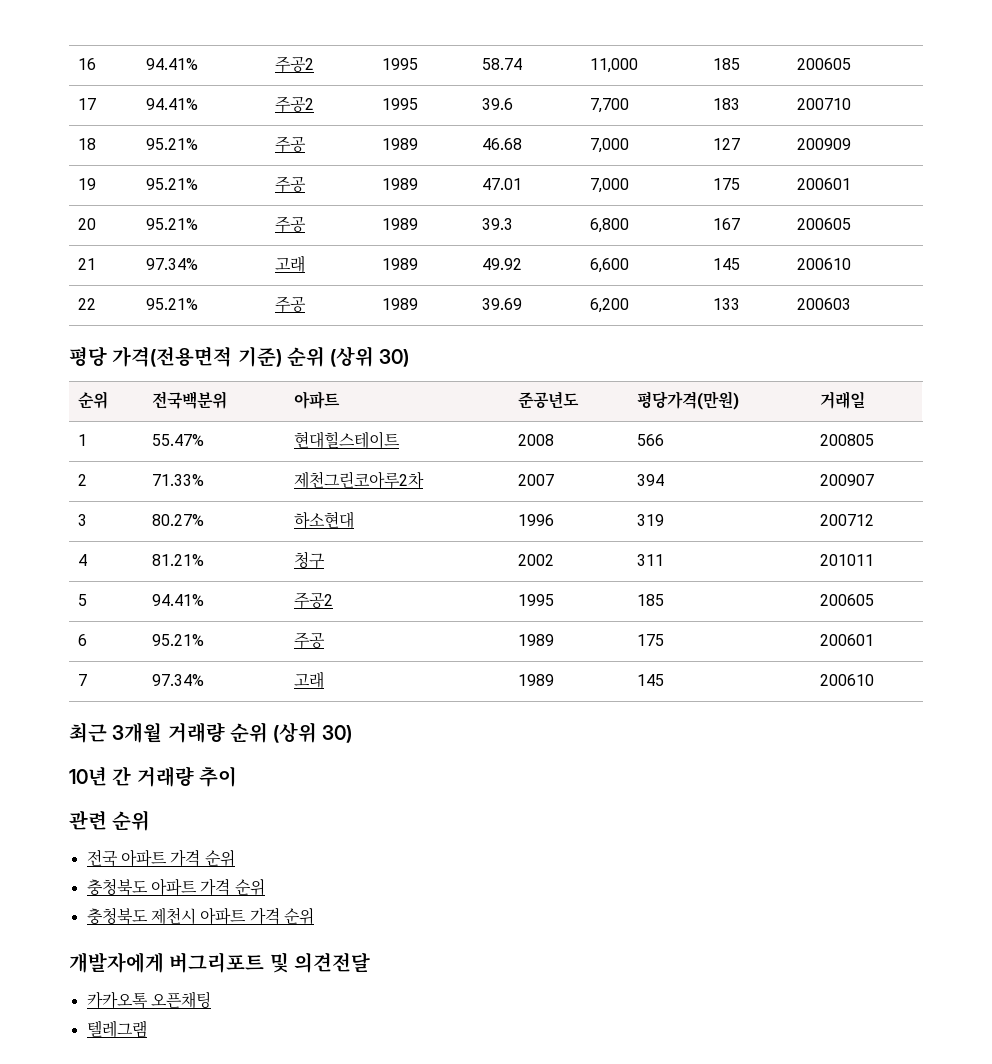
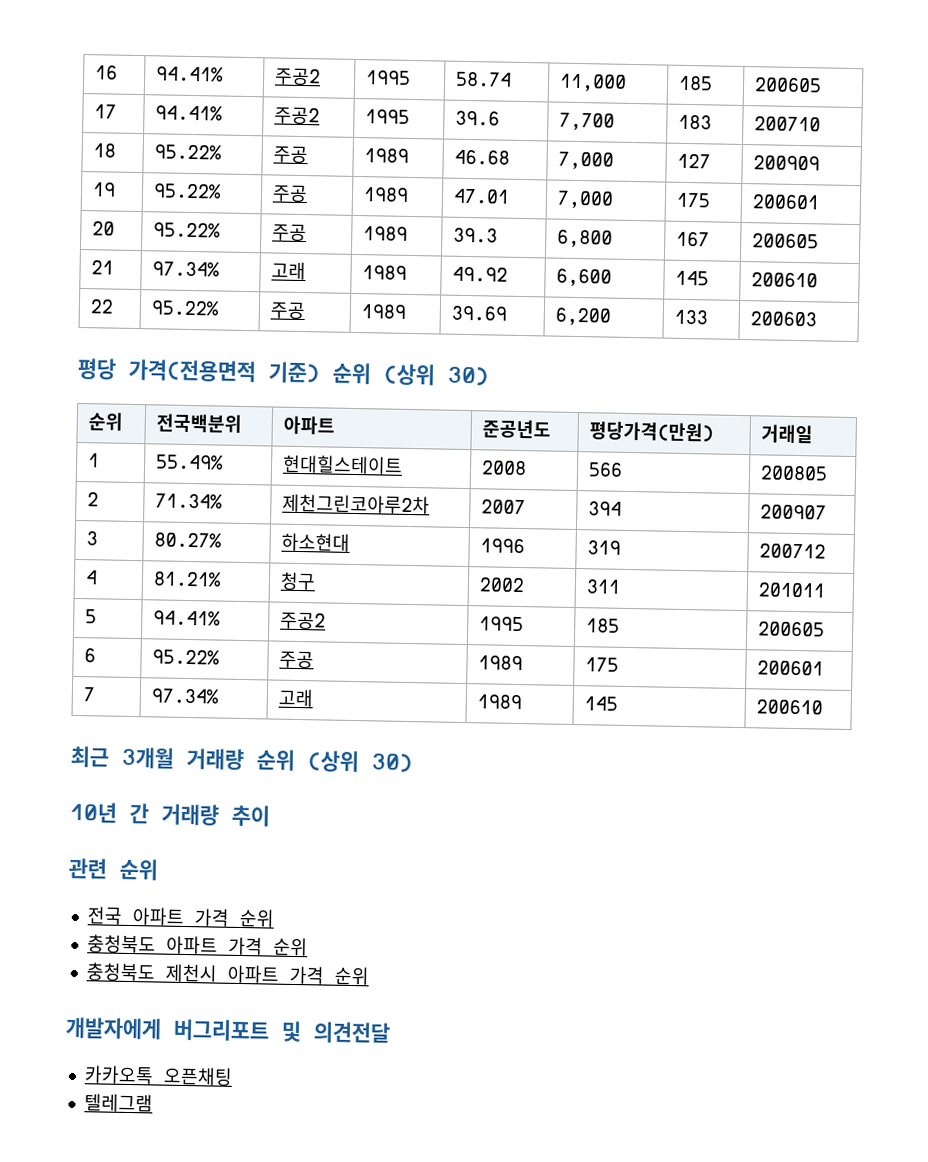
- 18 | 95.21% | 주공 | 1989 | 46.68 | 7,000 | 127 | 200909
+ 18 | 95.22% | 주공 | 1989 | 46.68 | 7,000 | 127 | 200909
- 19 | 95.21% | 주공 | 1989 | 47.01 | 7,000 | 175 | 200601
+ 19 | 95.22% | 주공 | 1989 | 47.01 | 7,000 | 175 | 200601
- 20 | 95.21% | 주공 | 1989 | 39.3 | 6,800 | 167 | 200605
+ 20 | 95.22% | 주공 | 1989 | 39.3 | 6,800 | 167 | 200605
- 22 | 95.21% | 주공 | 1989 | 39.69 | 6,200 | 133 | 200603
+ 22 | 95.22% | 주공 | 1989 | 39.69 | 6,200 | 133 | 200603
- 1 | 55.47% | 현대힐스테이트 | 2008 | 566 | 200805
+ 1 | 55.49% | 현대힐스테이트 | 2008 | 566 | 200805
- 2 | 71.33% | 제천그린코아루2차 | 2007 | 394 | 200907
+ 2 | 71.34% | 제천그린코아루2차 | 2007 | 394 | 200907
- 6 | 95.21% | 주공 | 1989 | 175 | 200601
+ 6 | 95.22% | 주공 | 1989 | 175 | 200601

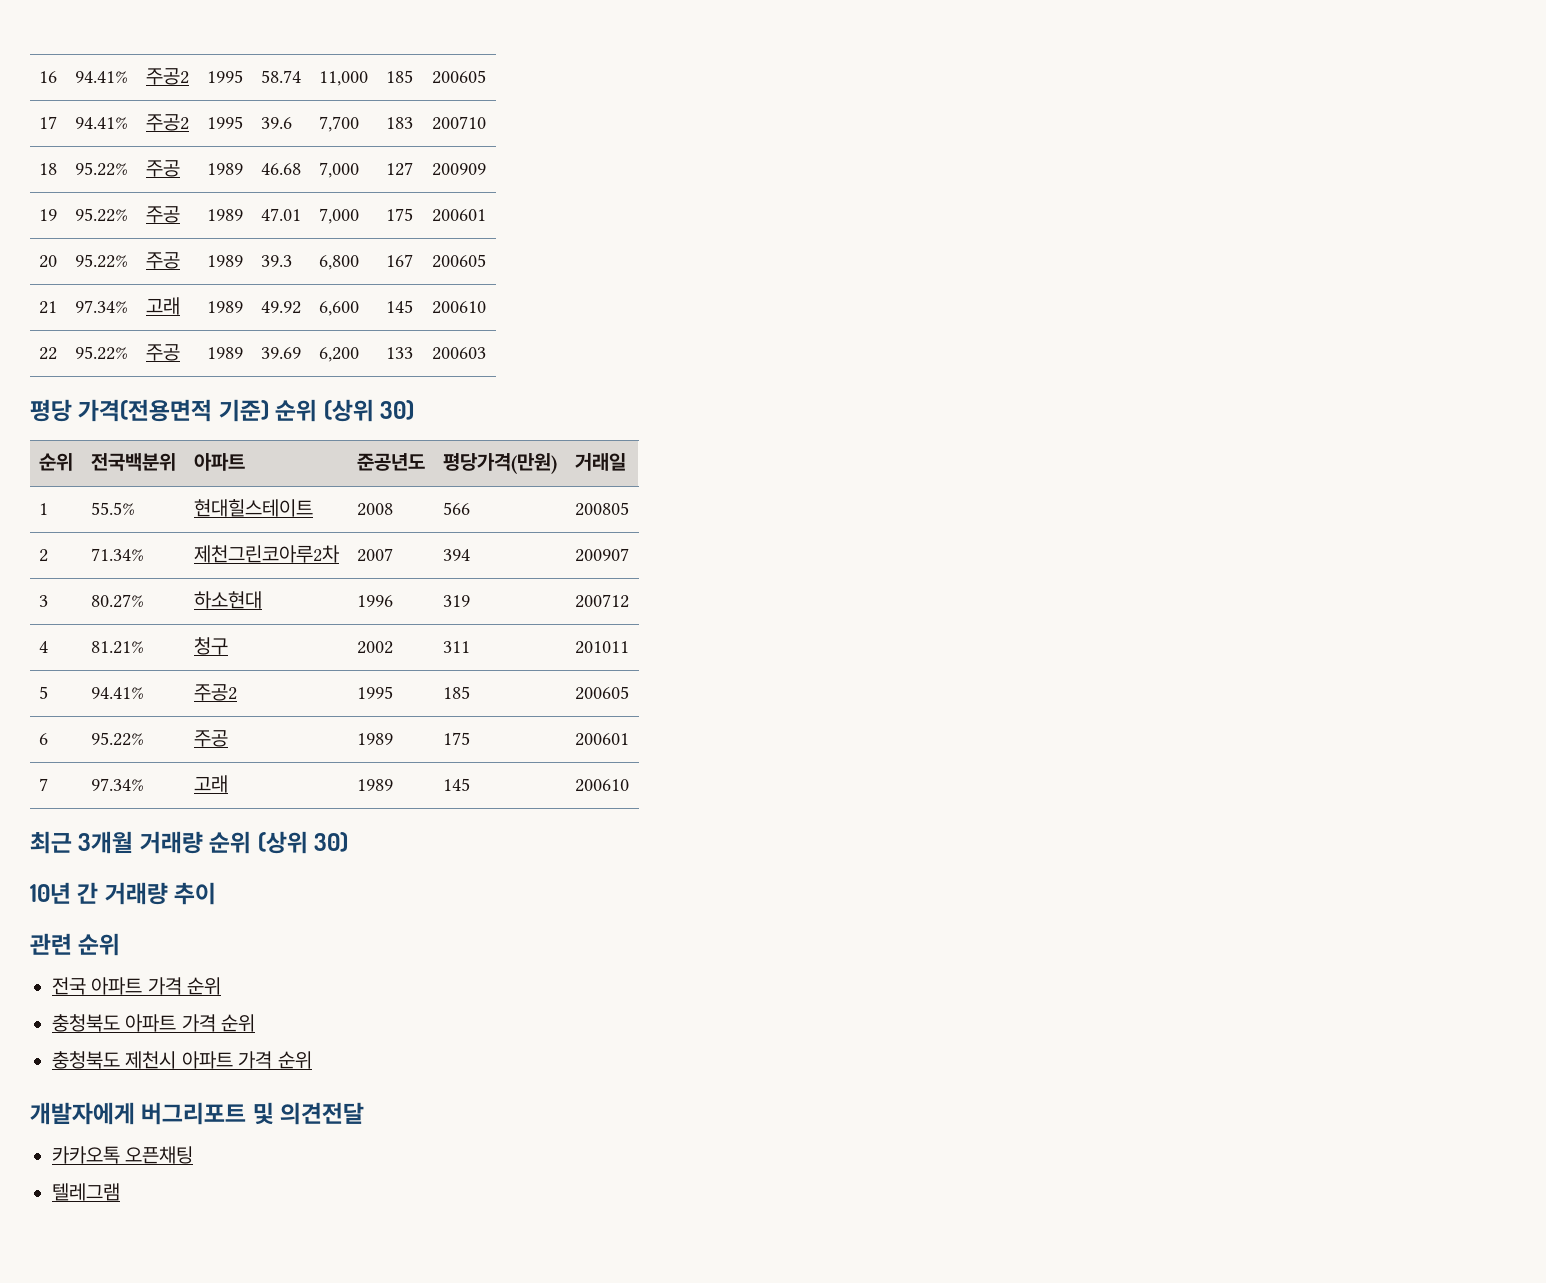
- 1 | 55.49% | 현대힐스테이트 | 2008 | 566 | 200805
+ 1 | 55.5% | 현대힐스테이트 | 2008 | 566 | 200805

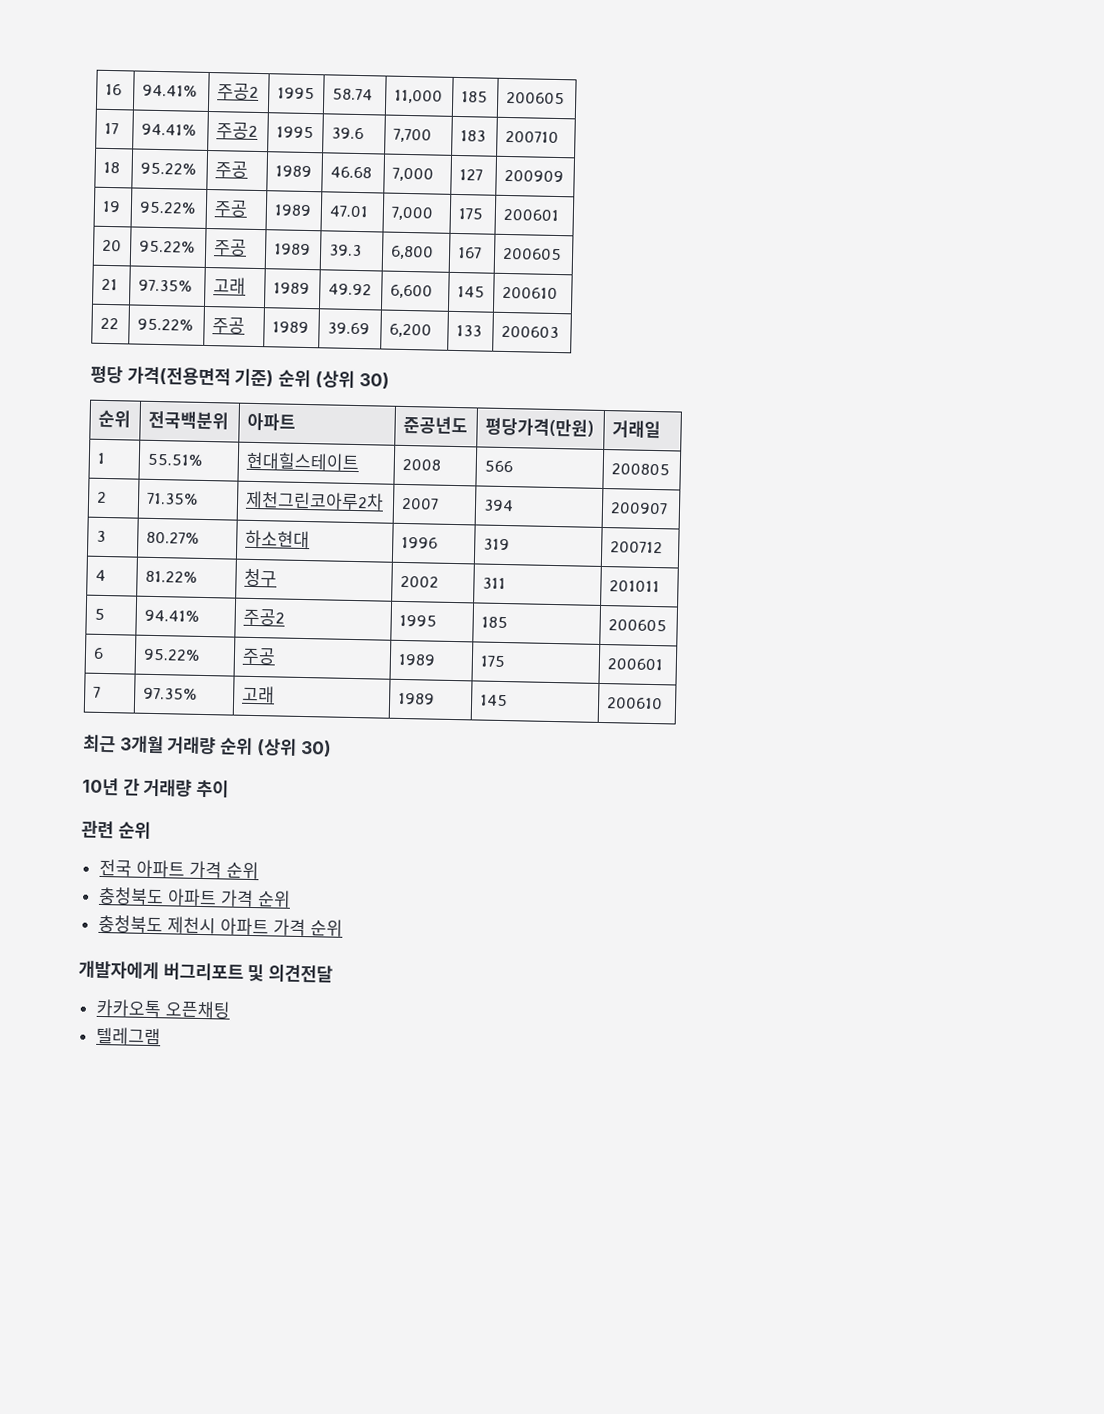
- 21 | 97.34% | 고래 | 1989 | 49.92 | 6,600 | 145 | 200610
+ 21 | 97.35% | 고래 | 1989 | 49.92 | 6,600 | 145 | 200610
- 1 | 55.5% | 현대힐스테이트 | 2008 | 566 | 200805
+ 1 | 55.51% | 현대힐스테이트 | 2008 | 566 | 200805
- 2 | 71.34% | 제천그린코아루2차 | 2007 | 394 | 200907
+ 2 | 71.35% | 제천그린코아루2차 | 2007 | 394 | 200907
- 4 | 81.21% | 청구 | 2002 | 311 | 201011
+ 4 | 81.22% | 청구 | 2002 | 311 | 201011
- 7 | 97.34% | 고래 | 1989 | 145 | 200610
+ 7 | 97.35% | 고래 | 1989 | 145 | 200610

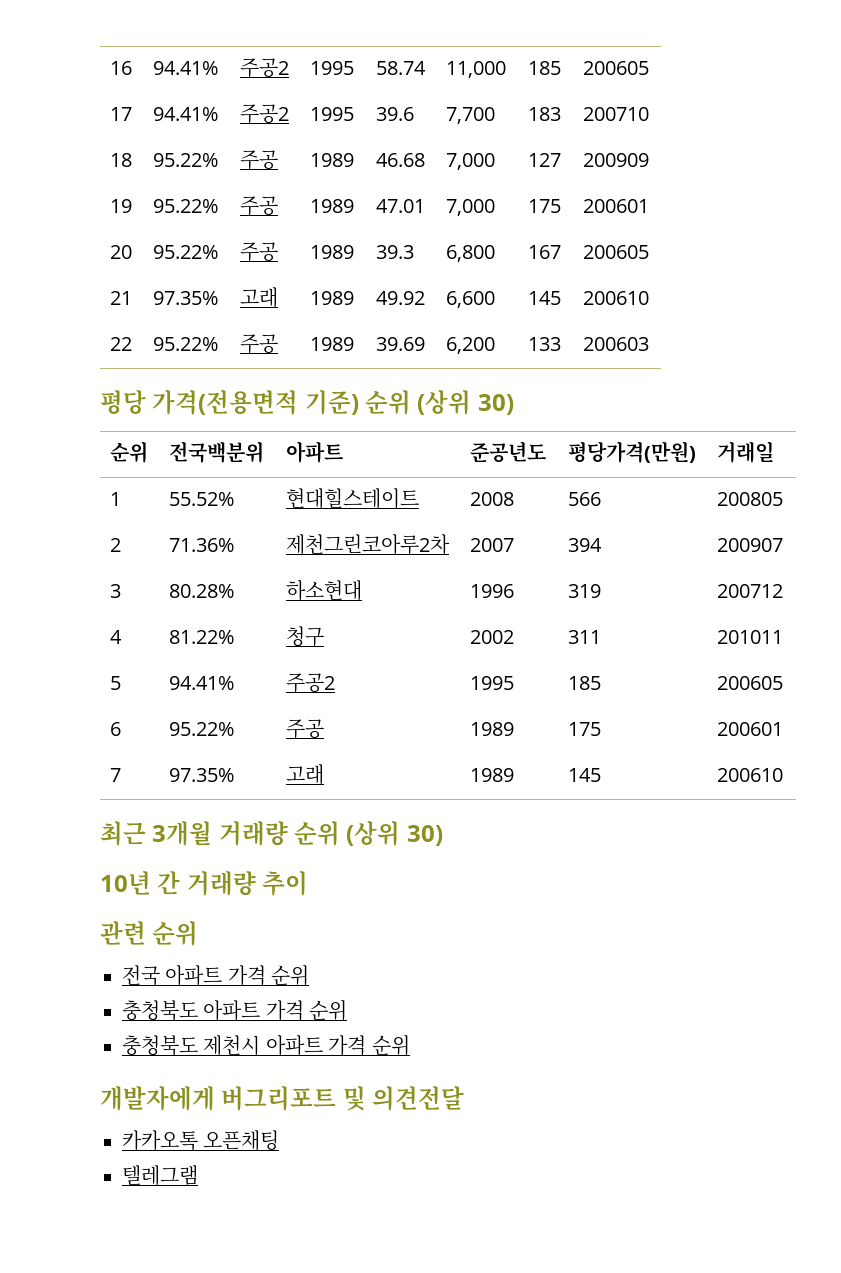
- 1 | 55.51% | 현대힐스테이트 | 2008 | 566 | 200805
+ 1 | 55.52% | 현대힐스테이트 | 2008 | 566 | 200805
- 2 | 71.35% | 제천그린코아루2차 | 2007 | 394 | 200907
+ 2 | 71.36% | 제천그린코아루2차 | 2007 | 394 | 200907
- 3 | 80.27% | 하소현대 | 1996 | 319 | 200712
+ 3 | 80.28% | 하소현대 | 1996 | 319 | 200712

